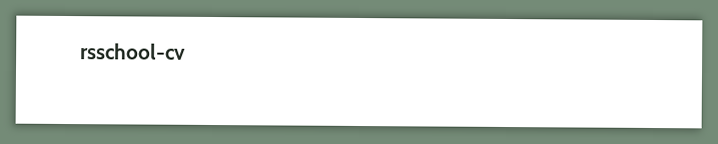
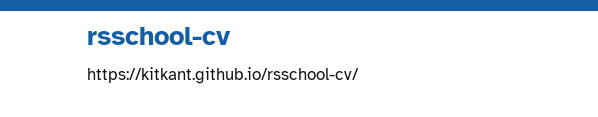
+ https://kitkant.github.io/rsschool-cv/

